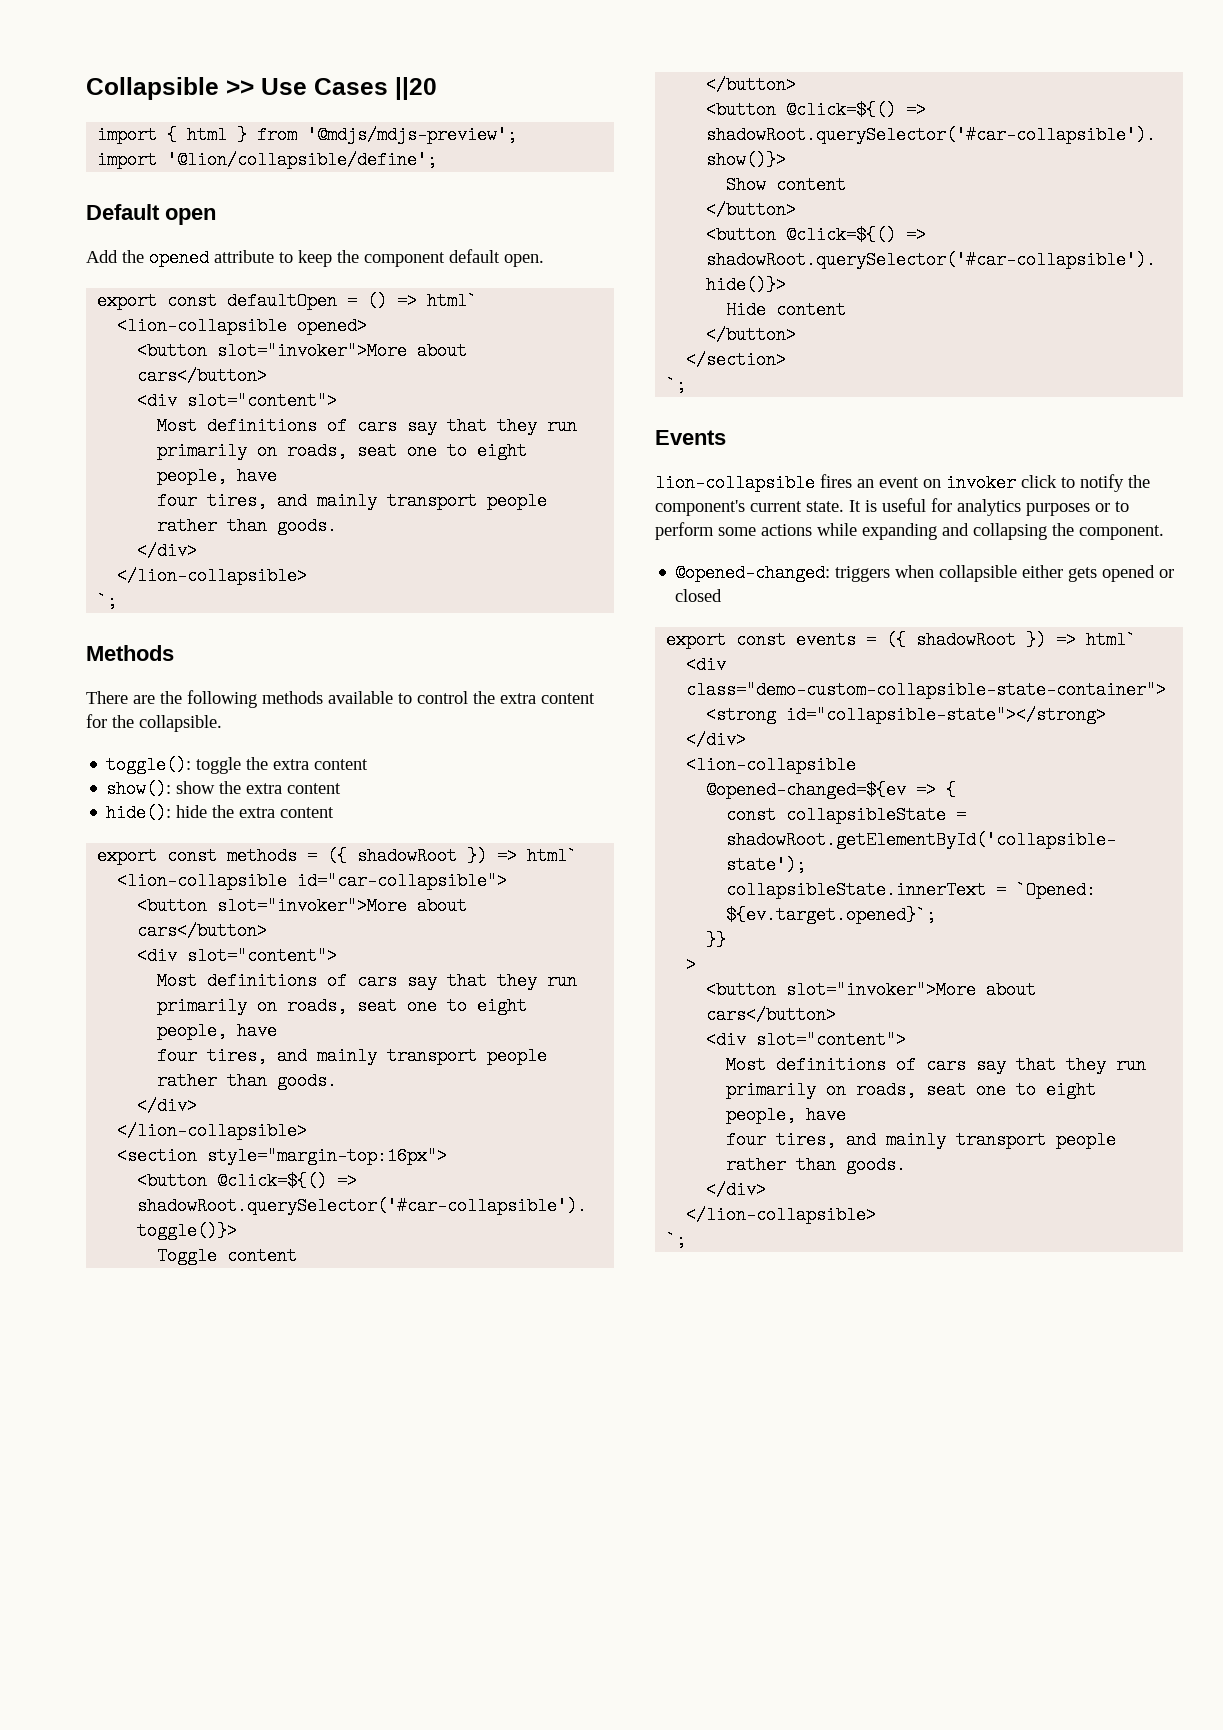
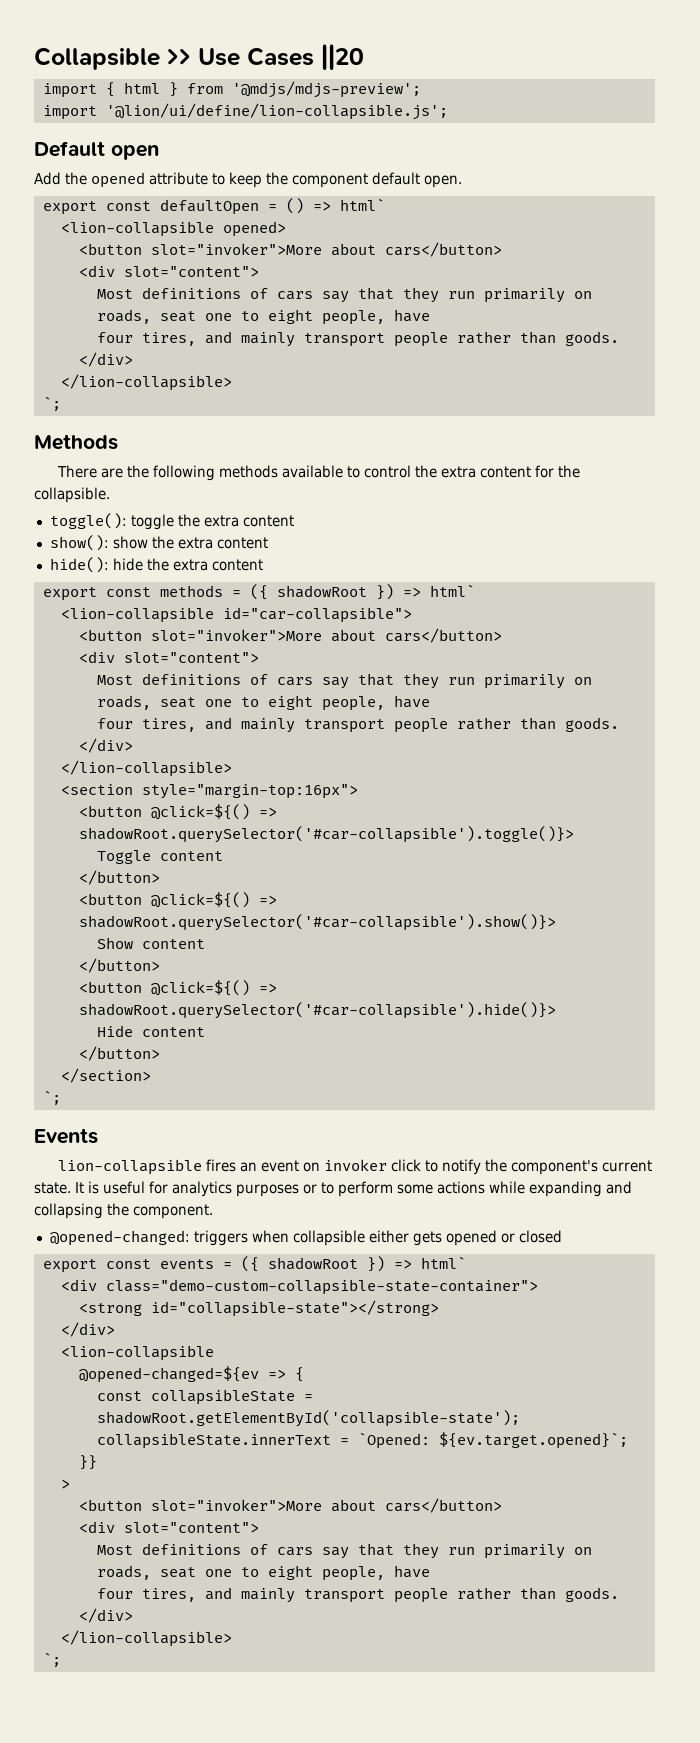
- import '@lion/collapsible/define';
+ import '@lion/ui/define/lion-collapsible.js';

